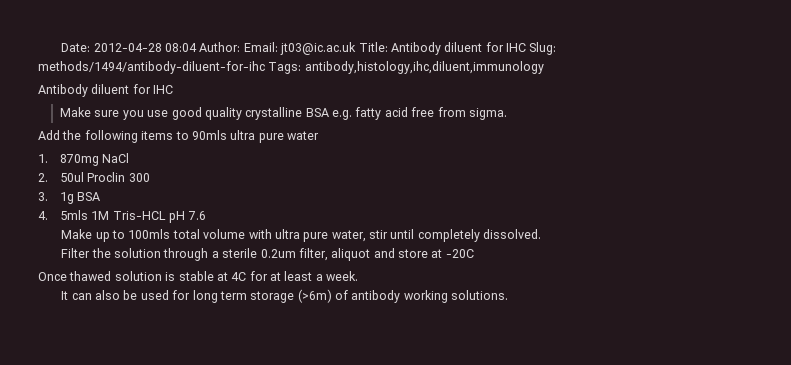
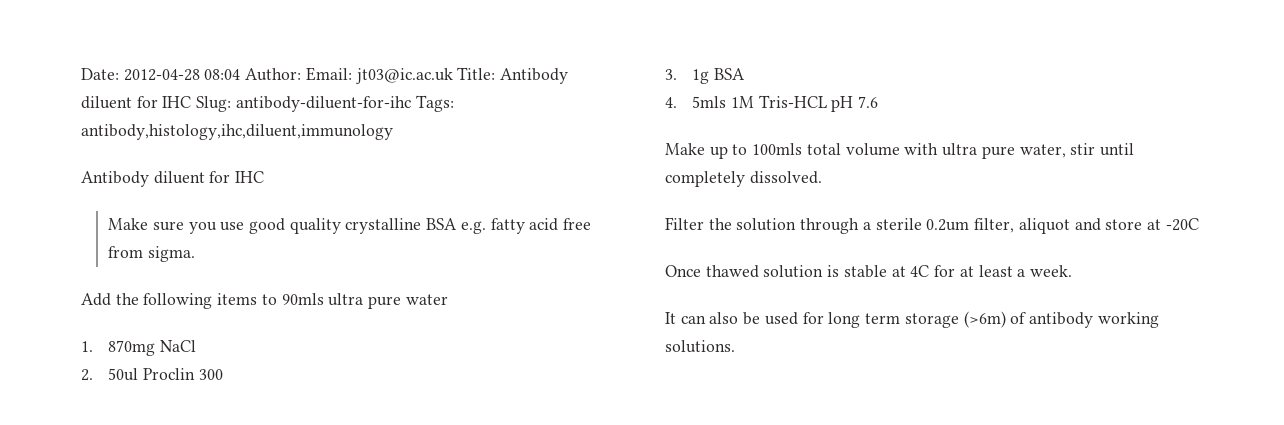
- Date: 2012-04-28 08:04 Author: Email: jt03@ic.ac.uk Title: Antibody diluent for IHC Slug: methods/1494/antibody-diluent-for-ihc Tags: antibody,histology,ihc,diluent,immunology
+ Date: 2012-04-28 08:04 Author: Email: jt03@ic.ac.uk Title: Antibody diluent for IHC Slug: antibody-diluent-for-ihc Tags: antibody,histology,ihc,diluent,immunology

